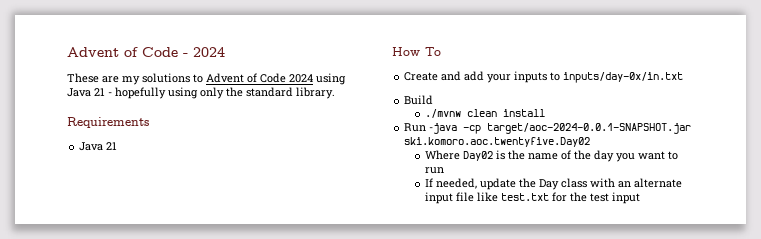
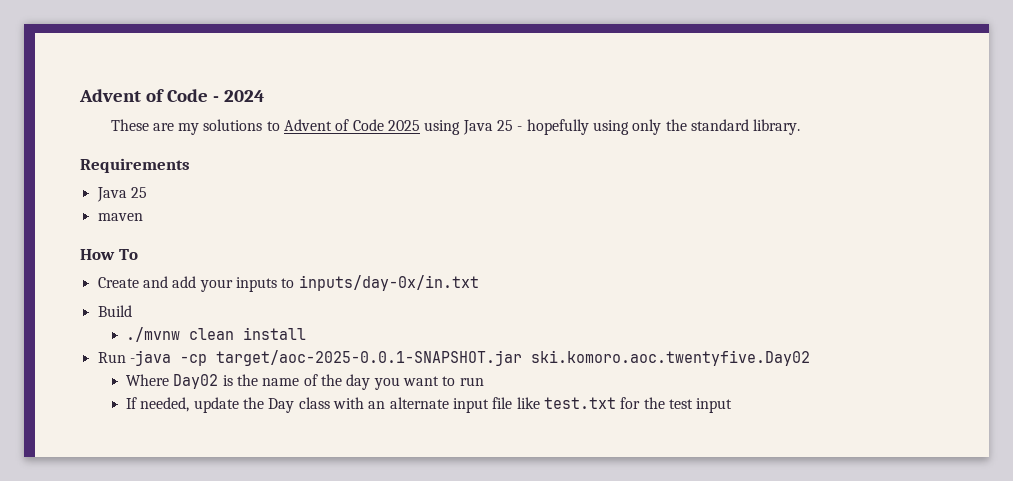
- These are my solutions to Advent of Code 2024 using Java 21 - hopefully using only the standard library.
+ These are my solutions to Advent of Code 2025 using Java 25 - hopefully using only the standard library.
  Requirements
- Java 21
+ Java 25
+ maven
- Run -java -cp target/aoc-2024-0.0.1-SNAPSHOT.jar ski.komoro.aoc.twentyfive.Day02
+ Run -java -cp target/aoc-2025-0.0.1-SNAPSHOT.jar ski.komoro.aoc.twentyfive.Day02

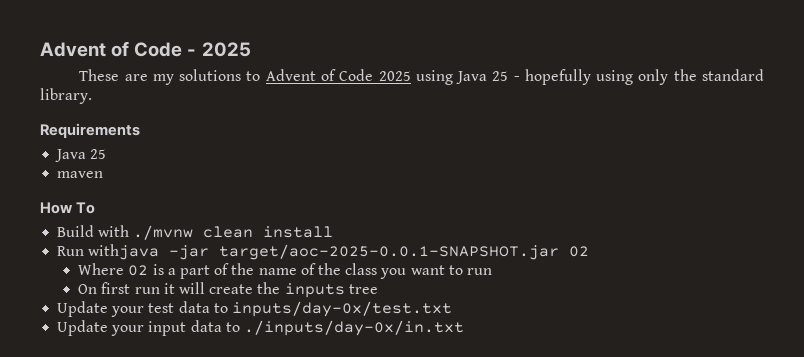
- Advent of Code - 2024
+ Advent of Code - 2025
- Create and add your inputs to inputs/day-0x/in.txt
- Build
- ./mvnw clean install
+ Build with ./mvnw clean install
- Run -java -cp target/aoc-2025-0.0.1-SNAPSHOT.jar ski.komoro.aoc.twentyfive.Day02
- Where Day02 is the name of the day you want to run
+ Run withjava -jar target/aoc-2025-0.0.1-SNAPSHOT.jar 02
+ Where 02 is a part of the name of the class you want to run
- If needed, update the Day class with an alternate input file like test.txt for the test input
+ On first run it will create the inputs tree
+ Update your test data to inputs/day-0x/test.txt
+ Update your input data to ./inputs/day-0x/in.txt

